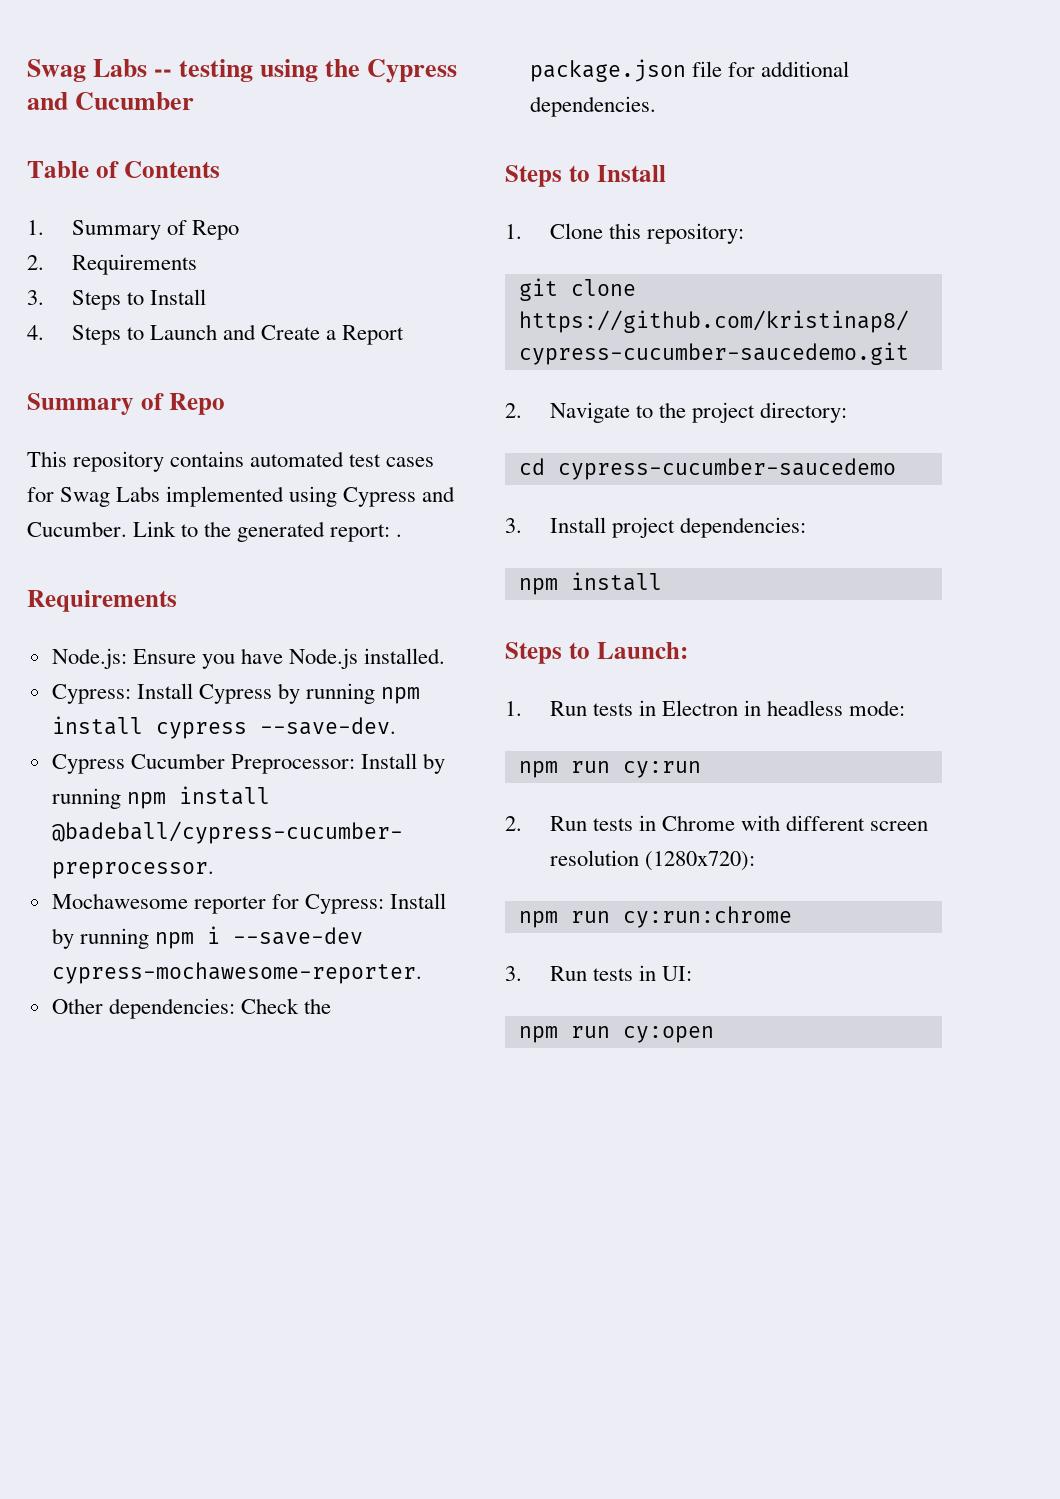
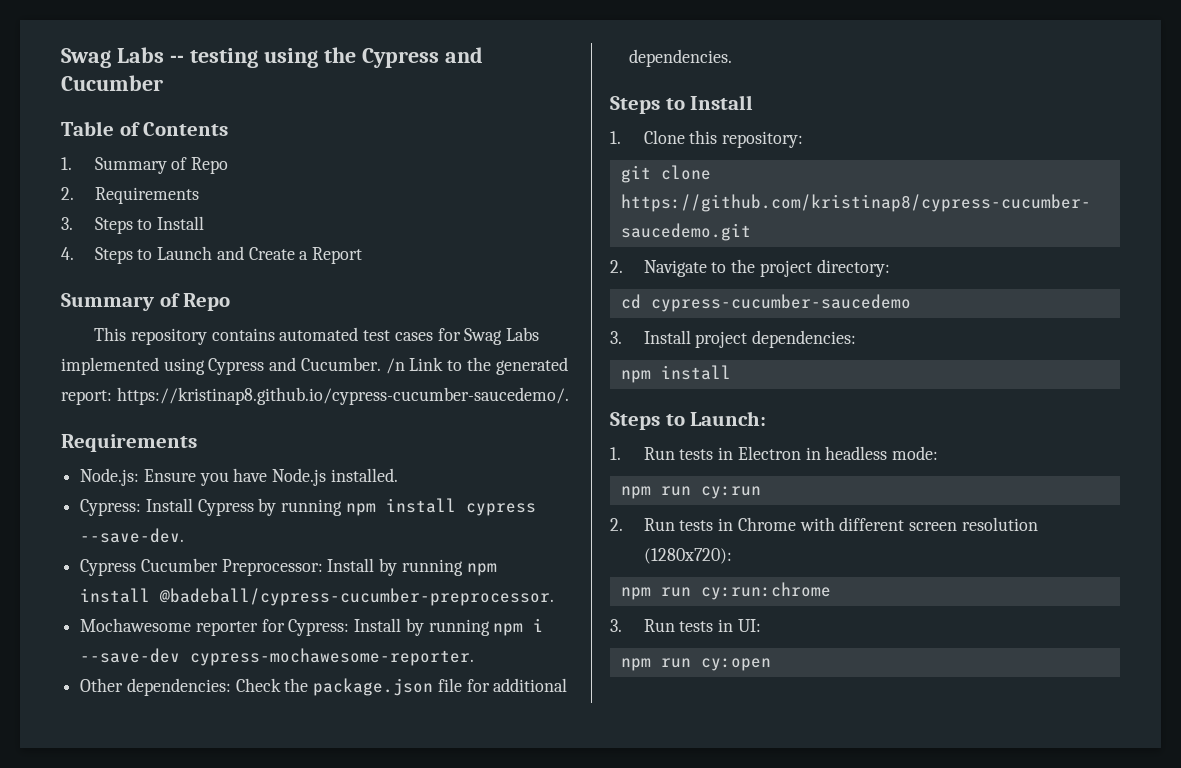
- Link to the generated report: .
+ /n Link to the generated report: https://kristinap8.github.io/cypress-cucumber-saucedemo/.

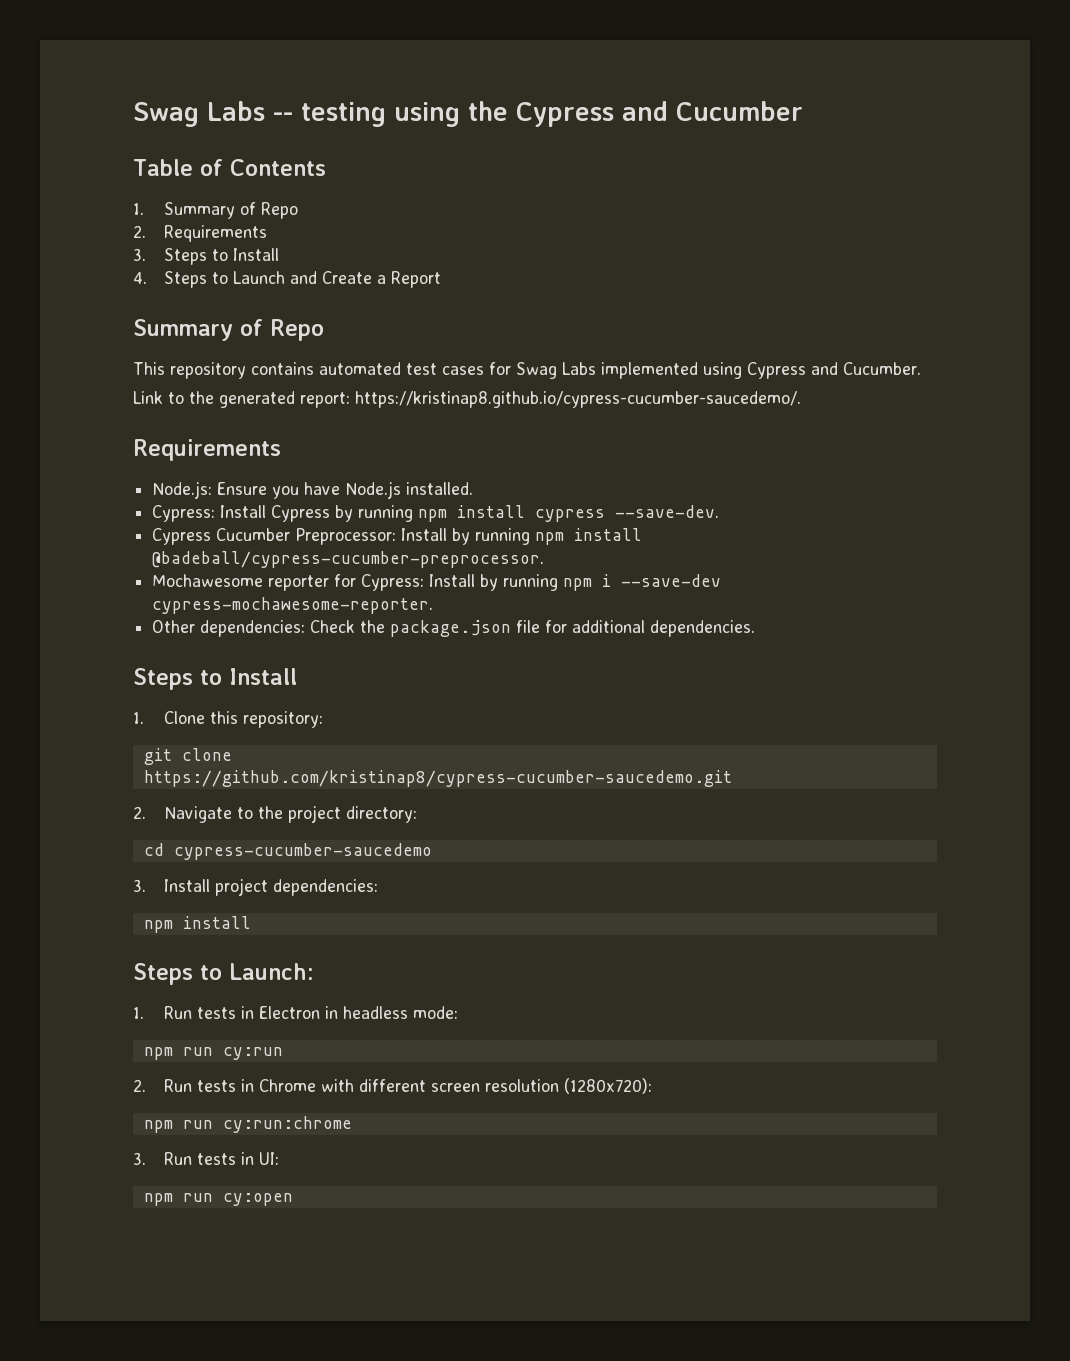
- This repository contains automated test cases for Swag Labs implemented using Cypress and Cucumber. /n Link to the generated report: https://kristinap8.github.io/cypress-cucumber-saucedemo/.
+ This repository contains automated test cases for Swag Labs implemented using Cypress and Cucumber.
+ Link to the generated report: https://kristinap8.github.io/cypress-cucumber-saucedemo/.

